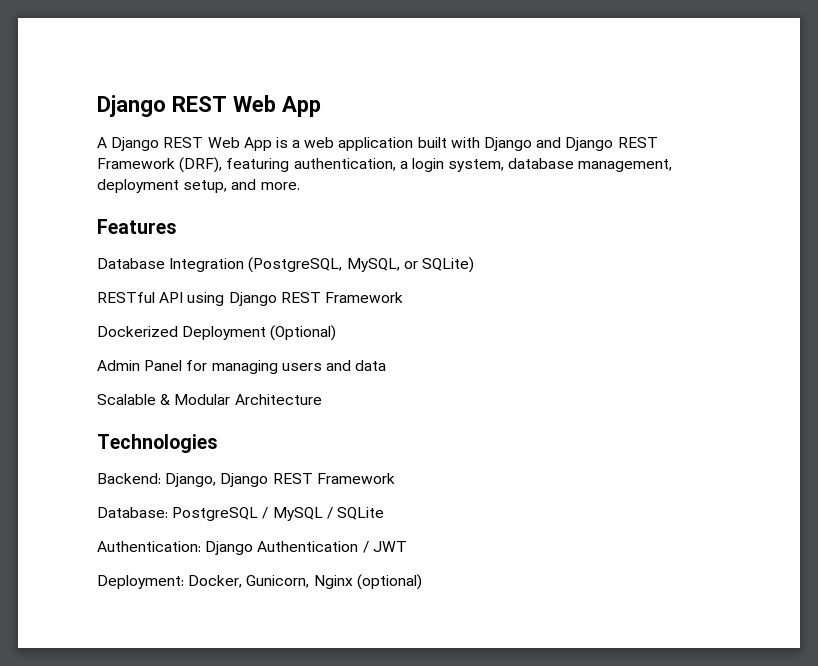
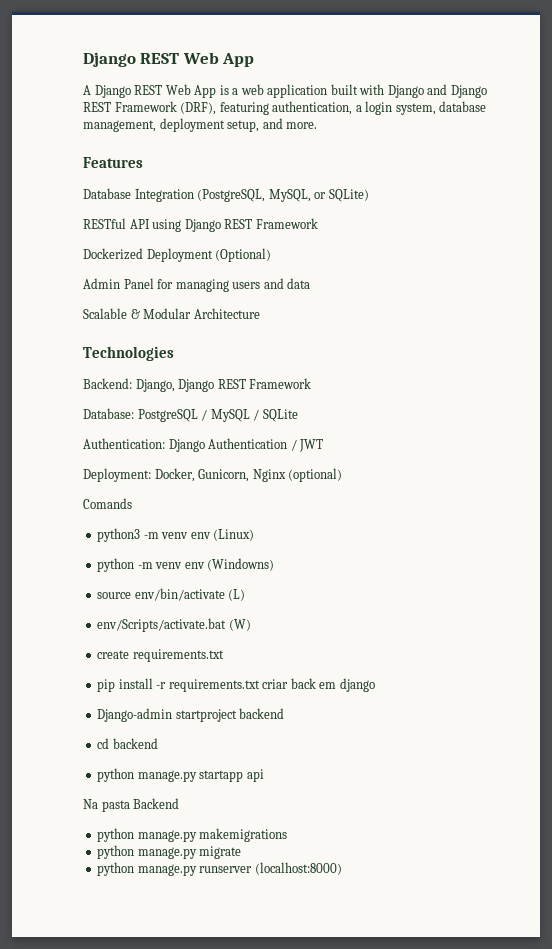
+ Comands
+ python3 -m venv env (Linux)
+ python -m venv env (Windowns)
+ source env/bin/activate (L)
+ env/Scripts/activate.bat (W)
+ create requirements.txt
+ pip install -r requirements.txt criar back em django
+ Django-admin startproject backend
+ cd backend
+ python manage.py startapp api
+ Na pasta Backend
+ python manage.py makemigrations
+ python manage.py migrate
+ python manage.py runserver (localhost:8000)

